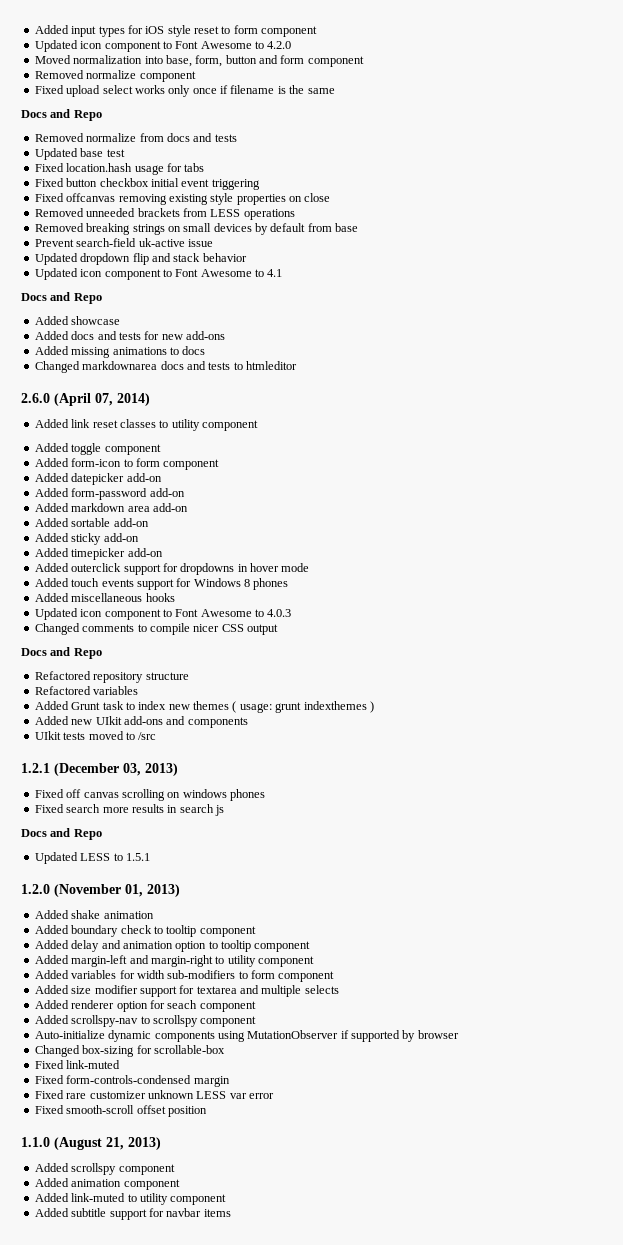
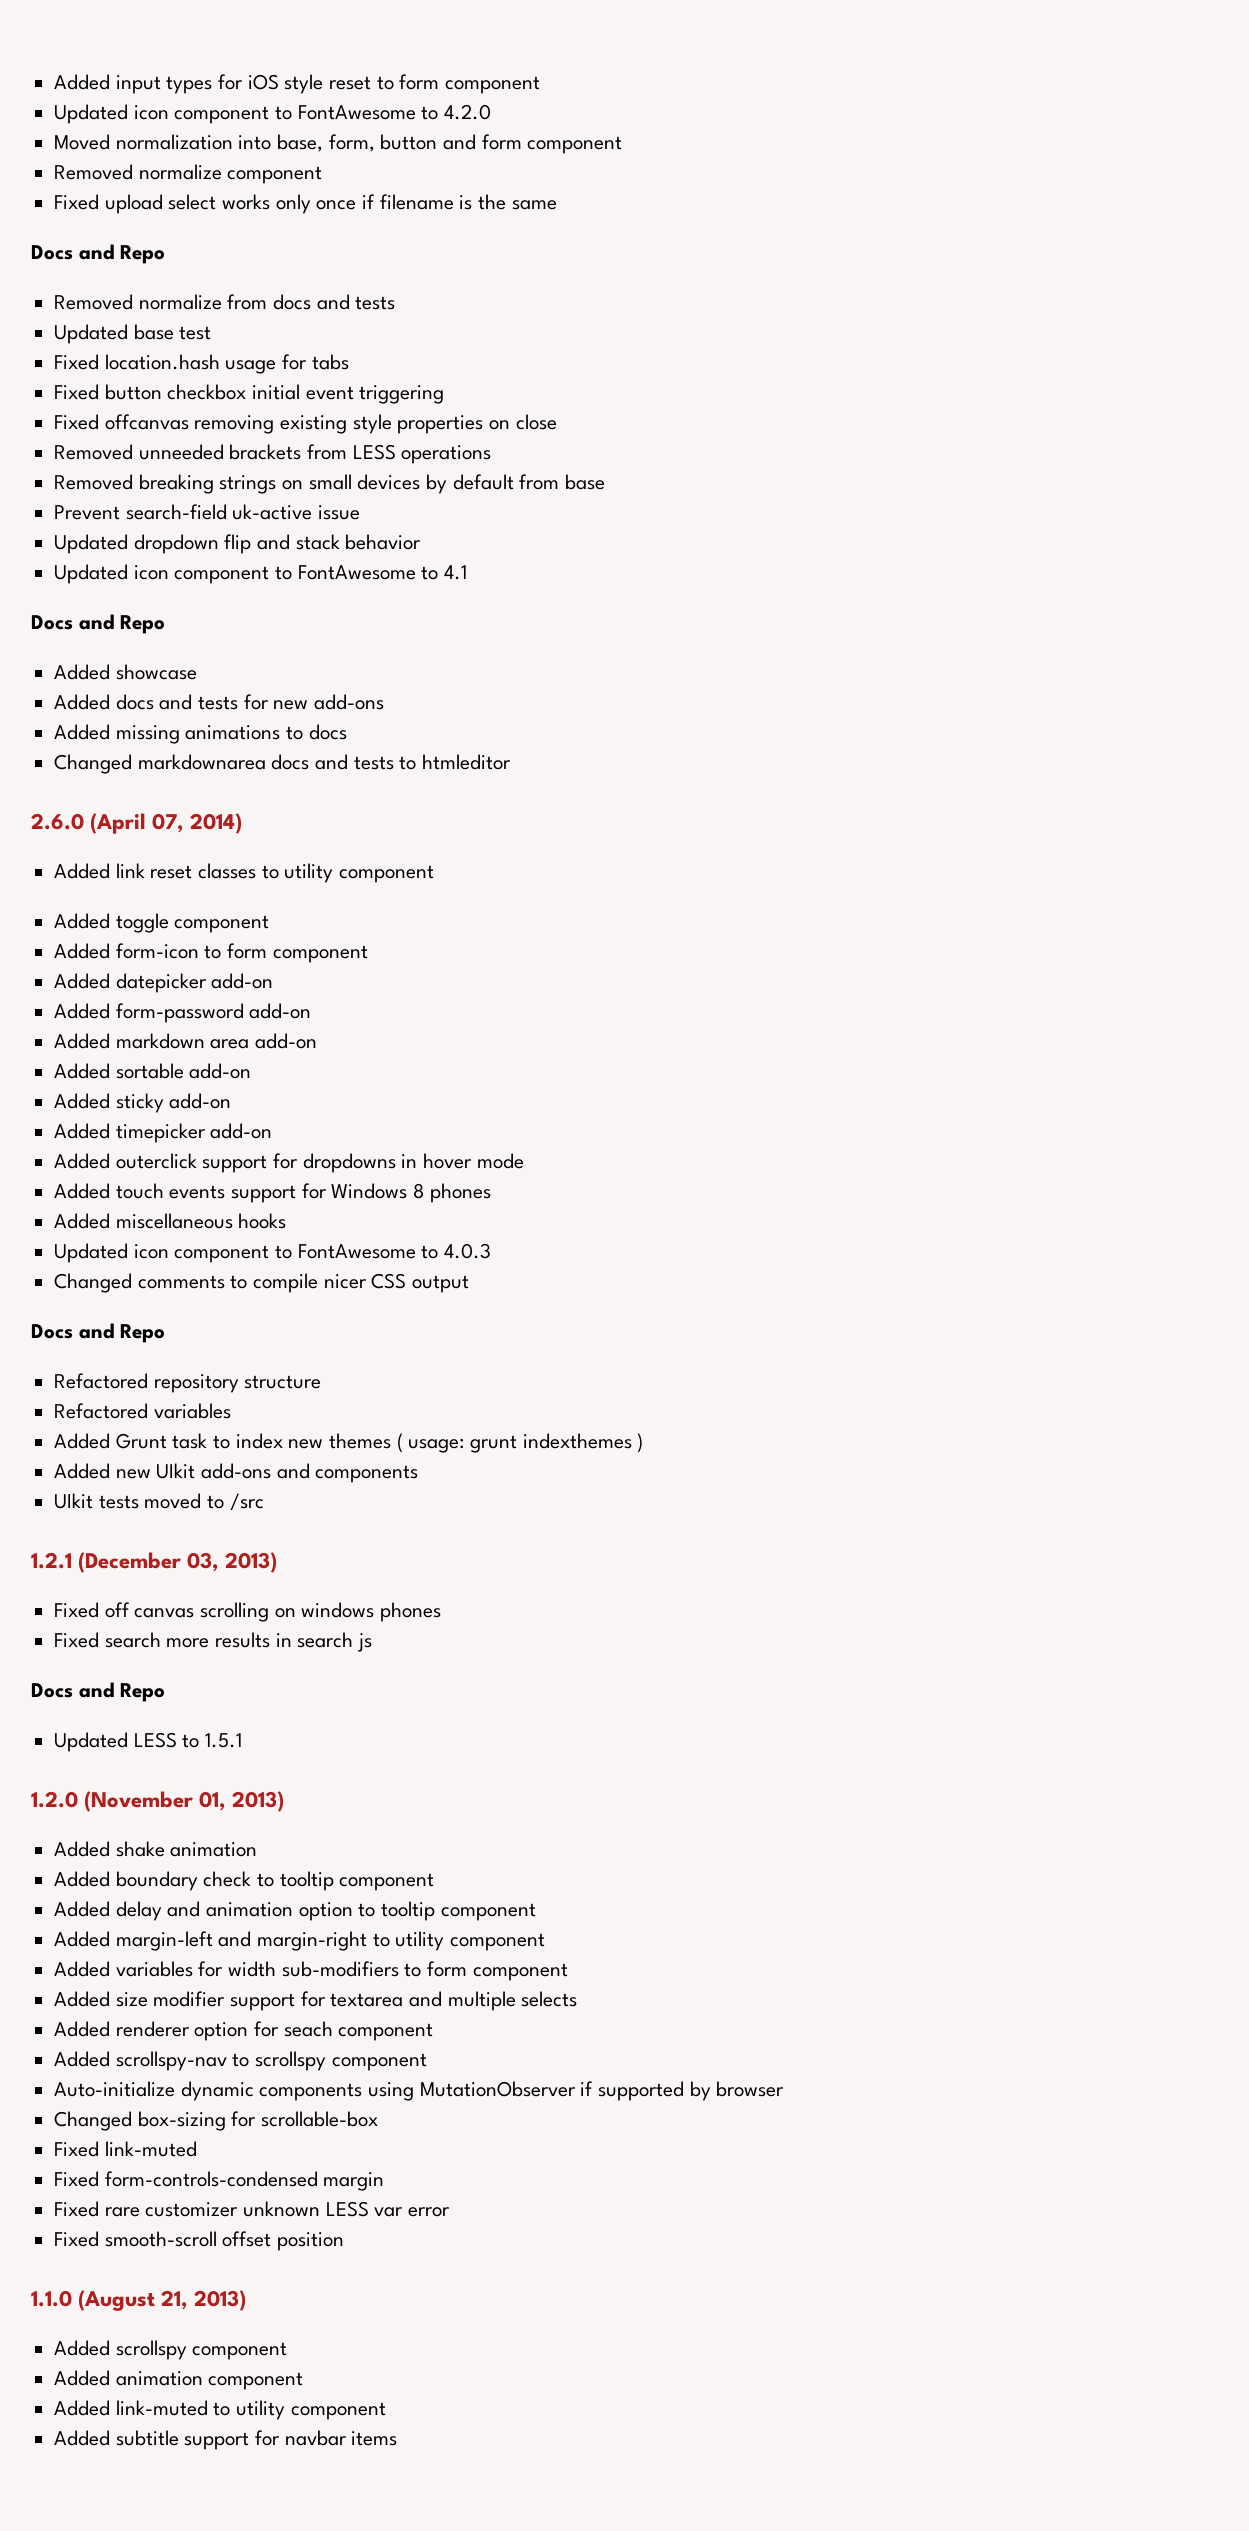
- Updated icon component to Font Awesome to 4.2.0
+ Updated icon component to FontAwesome to 4.2.0
- Updated icon component to Font Awesome to 4.1
+ Updated icon component to FontAwesome to 4.1
- Updated icon component to Font Awesome to 4.0.3
+ Updated icon component to FontAwesome to 4.0.3

